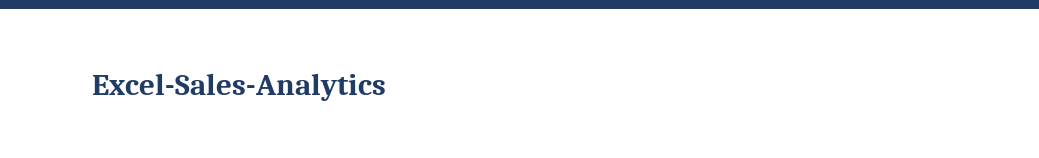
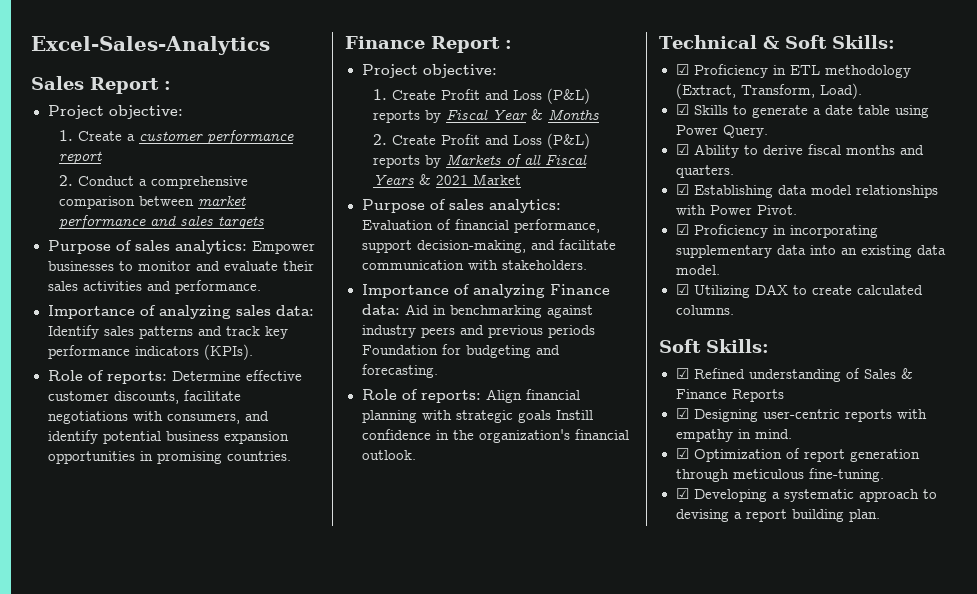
+ Sales Report :
+ Project objective:
+ 1. Create a customer performance report
+ 2. Conduct a comprehensive comparison between market performance and sales targets
+ Purpose of sales analytics: Empower businesses to monitor and evaluate their sales activities and performance.
+ Importance of analyzing sales data: Identify sales patterns and track key performance indicators (KPIs).
+ Role of reports: Determine effective customer discounts, facilitate negotiations with consumers, and identify potential business expansion opportunities in promising countries.
+ Finance Report :
+ Project objective:
+ 1. Create Profit and Loss (P&L) reports by Fiscal Year & Months
+ 2. Create Profit and Loss (P&L) reports by Markets of all Fiscal Years & 2021 Market
+ Purpose of sales analytics: Evaluation of financial performance, support decision-making, and facilitate communication with stakeholders.
+ Importance of analyzing Finance data: Aid in benchmarking against industry peers and previous periods Foundation for budgeting and forecasting.
+ Role of reports: Align financial planning with strategic goals Instill confidence in the organization's financial outlook.
+ Technical & Soft Skills:
+ ☑ Proficiency in ETL methodology (Extract, Transform, Load).
+ ☑ Skills to generate a date table using Power Query.
+ ☑ Ability to derive fiscal months and quarters.
+ ☑ Establishing data model relationships with Power Pivot.
+ ☑ Proficiency in incorporating supplementary data into an existing data model.
+ ☑ Utilizing DAX to create calculated columns.
+ Soft Skills:
+ ☑ Refined understanding of Sales & Finance Reports
+ ☑ Designing user-centric reports with empathy in mind.
+ ☑ Optimization of report generation through meticulous fine-tuning.
+ ☑ Developing a systematic approach to devising a report building plan.

